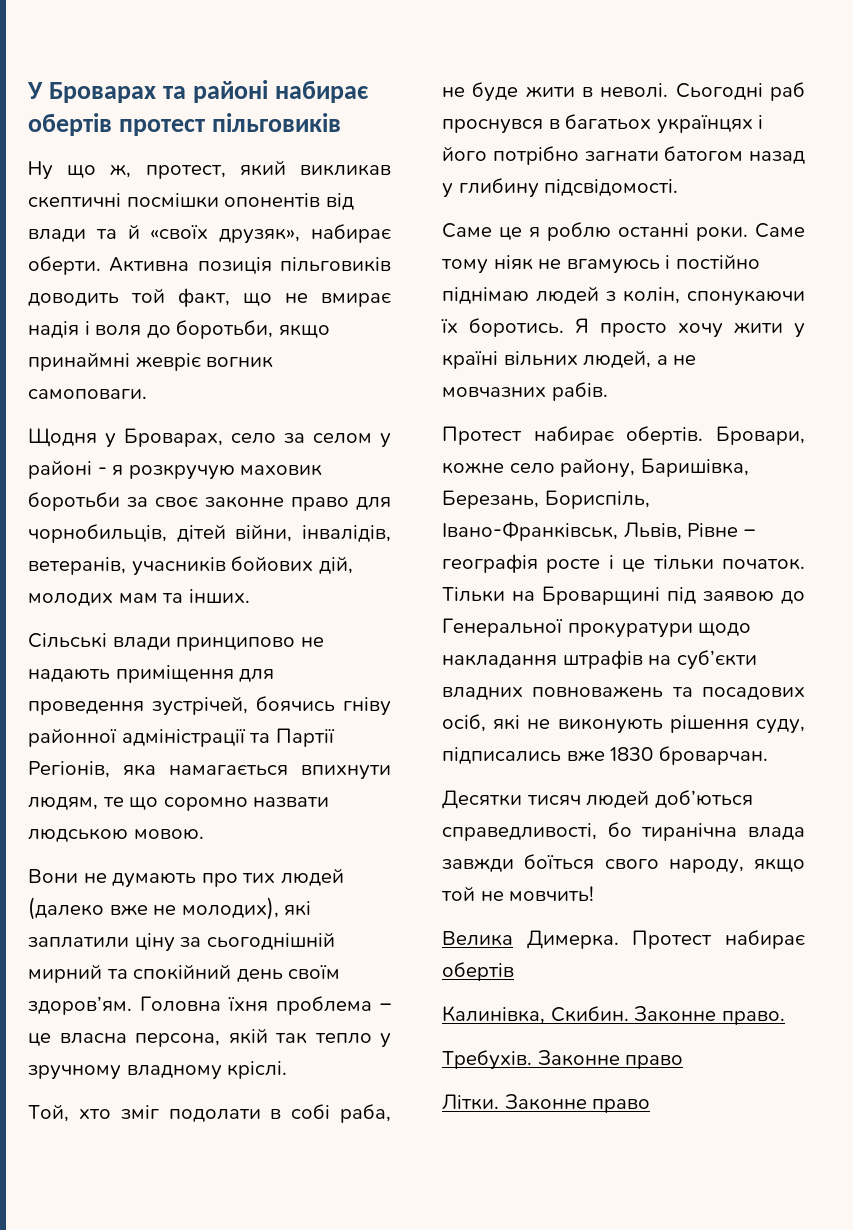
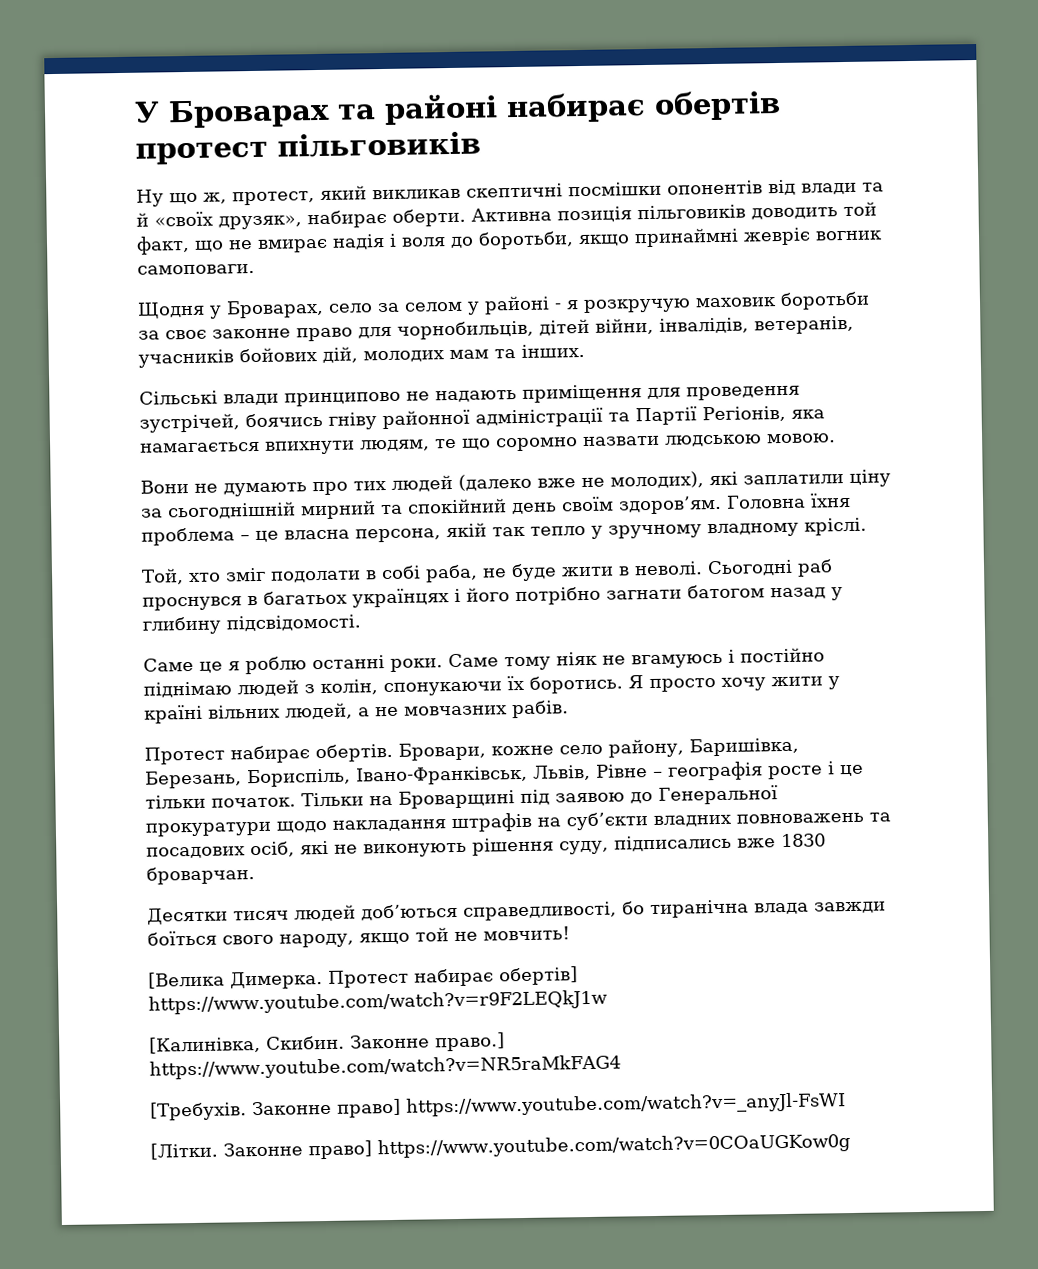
- Велика Димерка.
+ [Велика Димерка.
- Протест набирає обертів
- Калинівка, Скибин. Законне право.
- Требухів. Законне право
- Літки. Законне право
+ Протест набирає обертів] https://www.youtube.com/watch?v=r9F2LEQkJ1w
+ [Калинівка, Скибин. Законне право.] https://www.youtube.com/watch?v=NR5raMkFAG4
+ [Требухів. Законне право] https://www.youtube.com/watch?v=_anyJl-FsWI
+ [Літки. Законне право] https://www.youtube.com/watch?v=0COaUGKow0g

